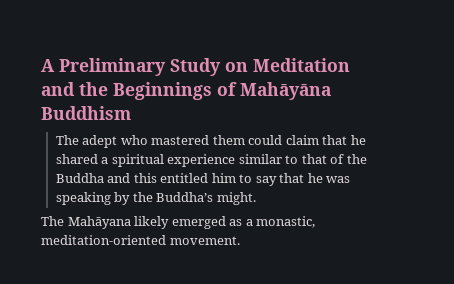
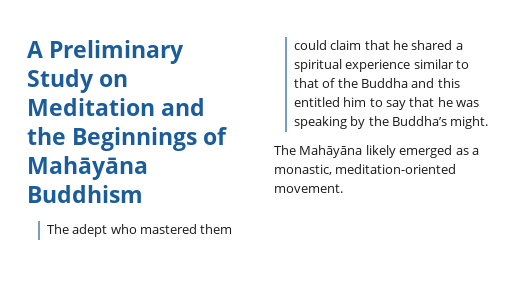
- The Mahāyana likely emerged as a monastic, meditation-oriented movement.
+ The Mahāyāna likely emerged as a monastic, meditation-oriented movement.

